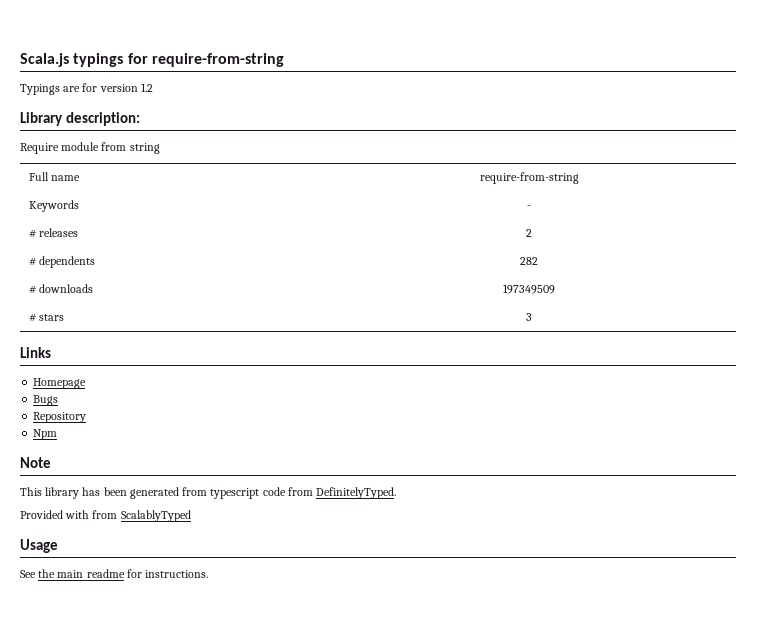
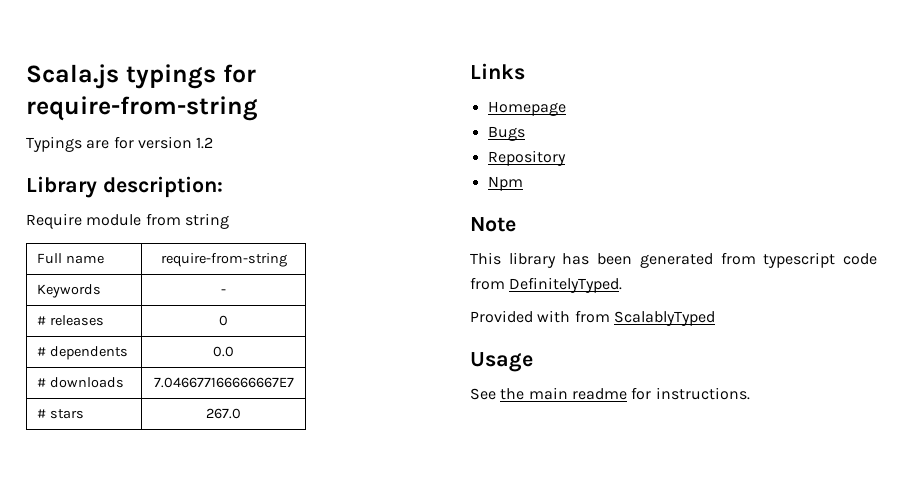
- # releases | 2
+ # releases | 0
- # dependents | 282
+ # dependents | 0.0
- # downloads | 197349509
+ # downloads | 7.046677166666667E7
- # stars | 3
+ # stars | 267.0

